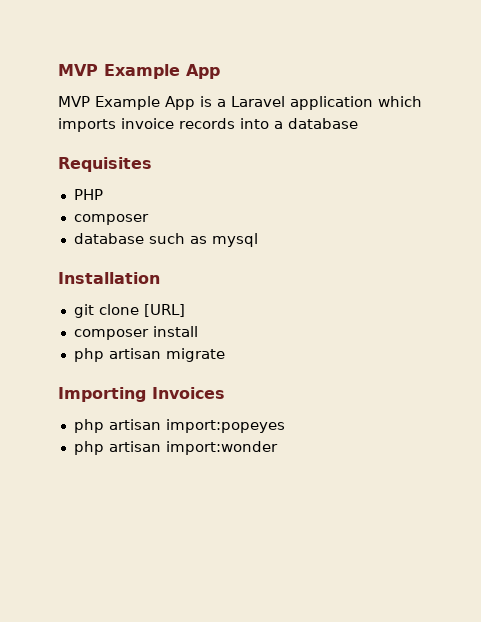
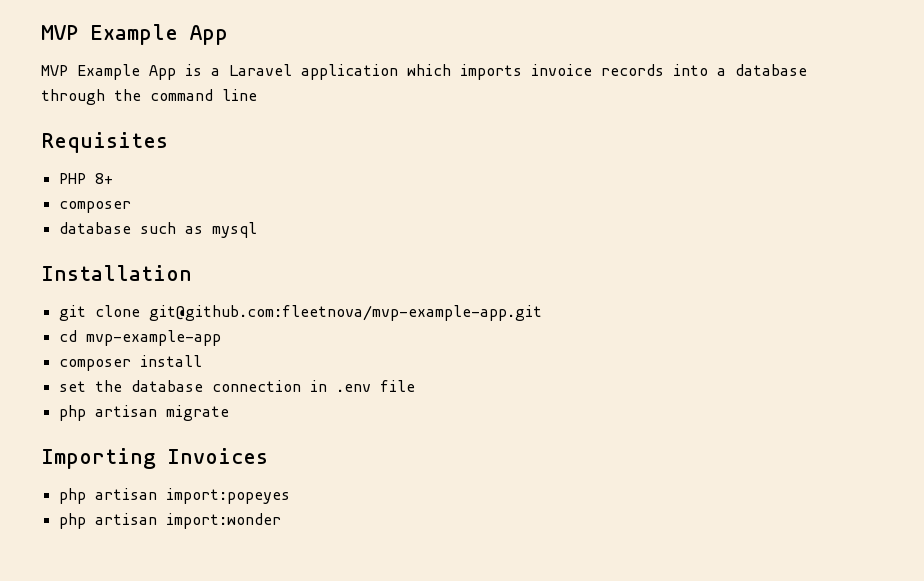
- MVP Example App is a Laravel application which imports invoice records into a database
+ MVP Example App is a Laravel application which imports invoice records into a database through the command line
- PHP
+ PHP 8+
- git clone [URL]
+ git clone git@github.com:fleetnova/mvp-example-app.git
+ cd mvp-example-app
+ set the database connection in .env file

